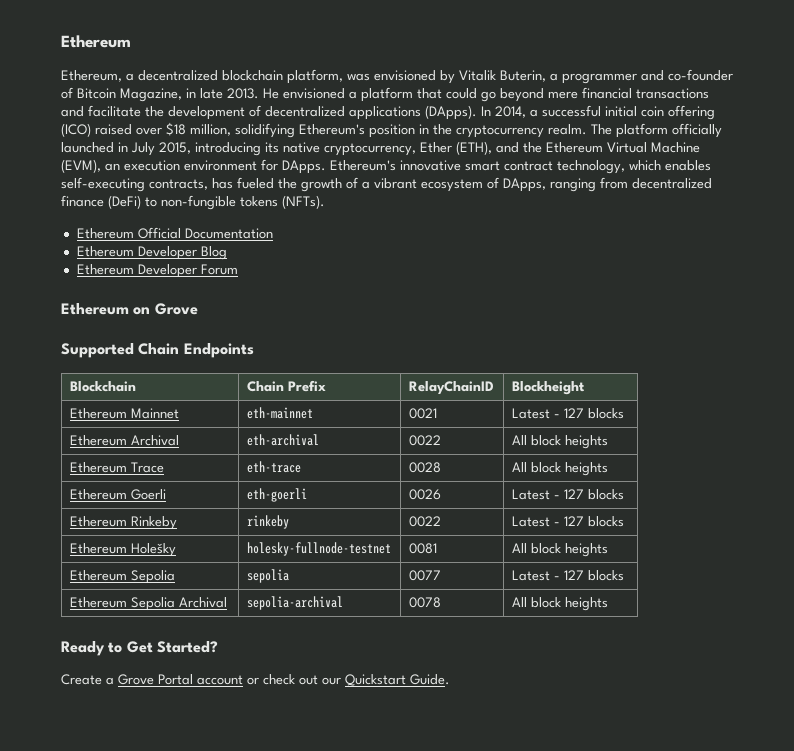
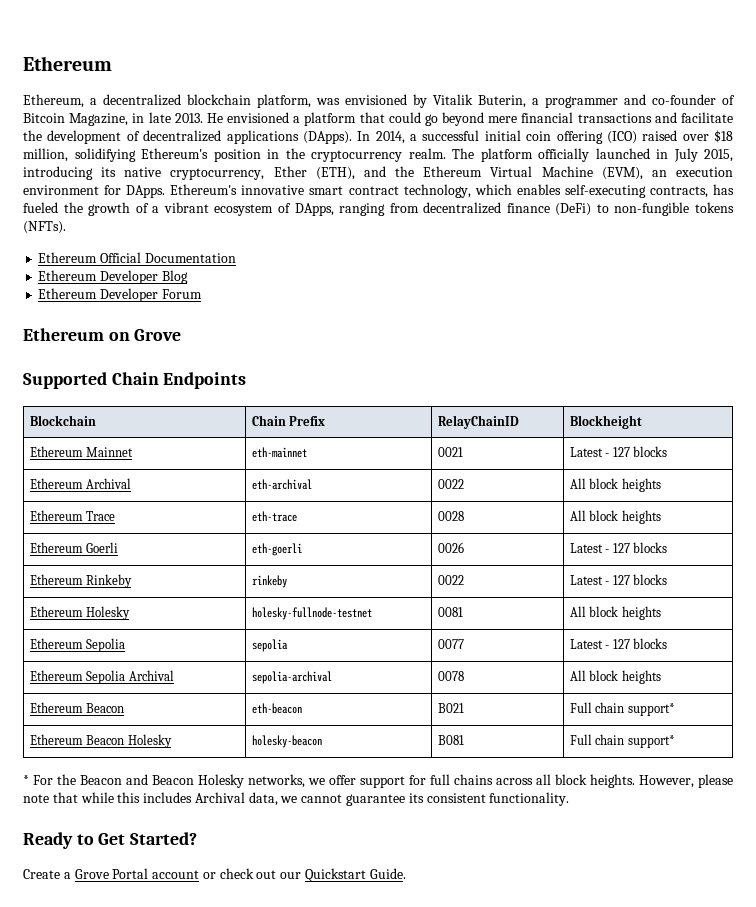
- Ethereum Holešky | holesky-fullnode-testnet | 0081 | All block heights
+ Ethereum Holesky | holesky-fullnode-testnet | 0081 | All block heights
+ Ethereum Beacon | eth-beacon | B021 | Full chain support*
+ Ethereum Beacon Holesky | holesky-beacon | B081 | Full chain support*
+ * For the Beacon and Beacon Holesky networks, we offer support for full chains across all block heights. However, please note that while this includes Archival data, we cannot guarantee its consistent functionality.

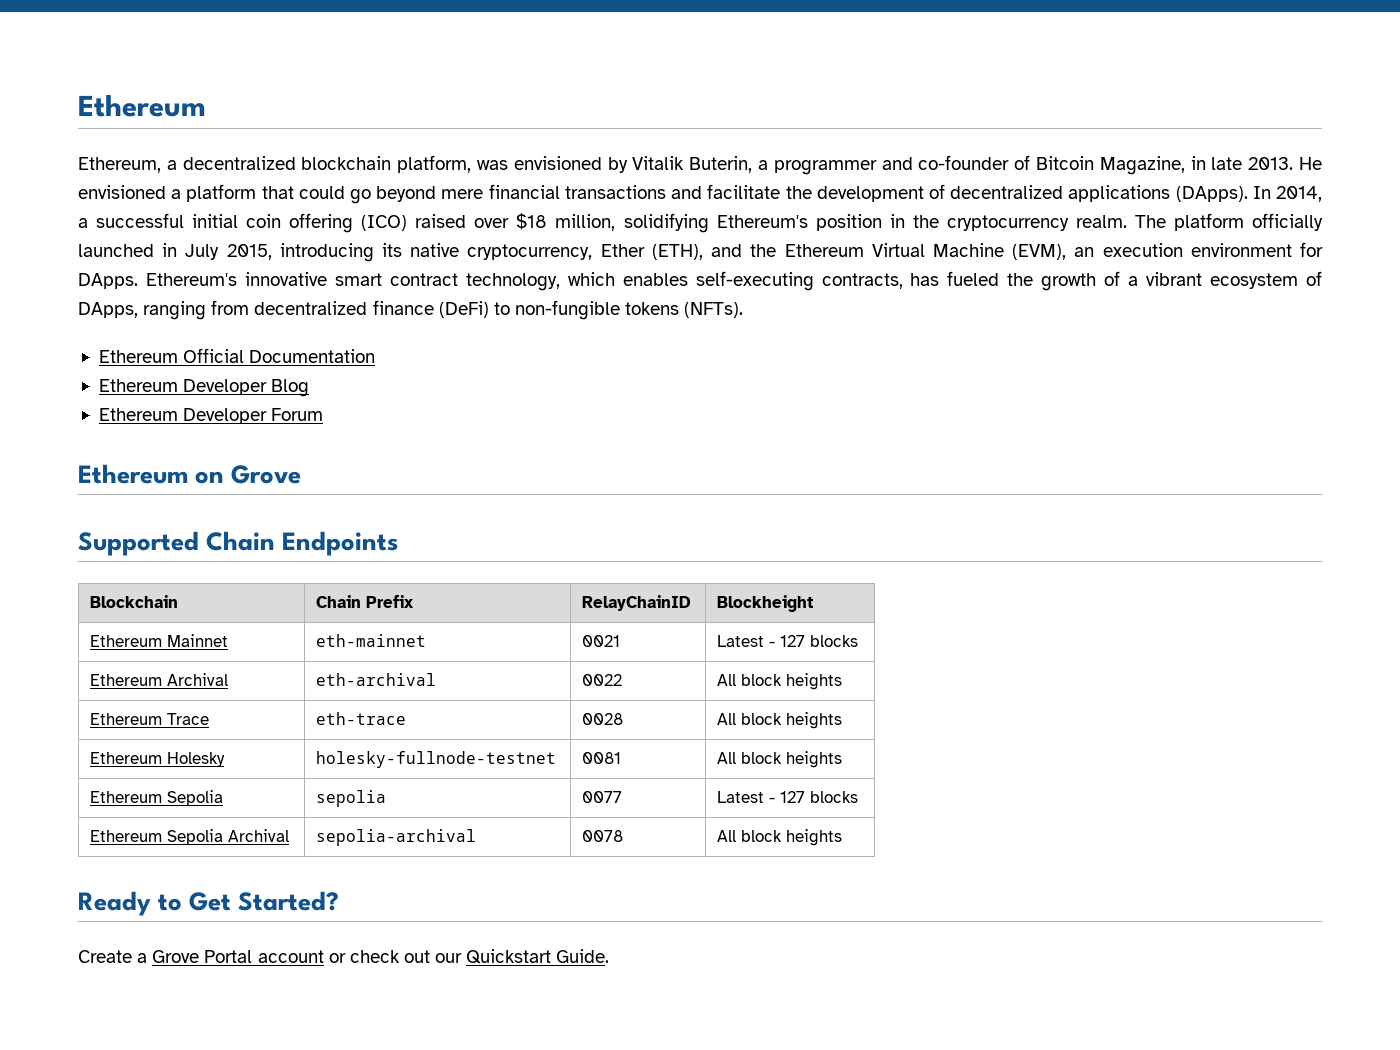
- Ethereum Goerli | eth-goerli | 0026 | Latest - 127 blocks
- Ethereum Rinkeby | rinkeby | 0022 | Latest - 127 blocks
- Ethereum Beacon | eth-beacon | B021 | Full chain support*
- Ethereum Beacon Holesky | holesky-beacon | B081 | Full chain support*
- * For the Beacon and Beacon Holesky networks, we offer support for full chains across all block heights. However, please note that while this includes Archival data, we cannot guarantee its consistent functionality.

